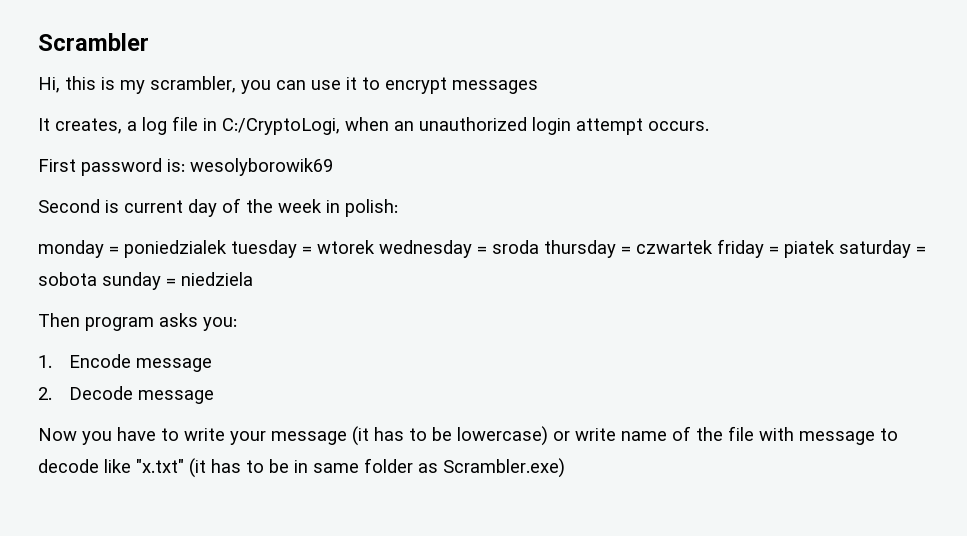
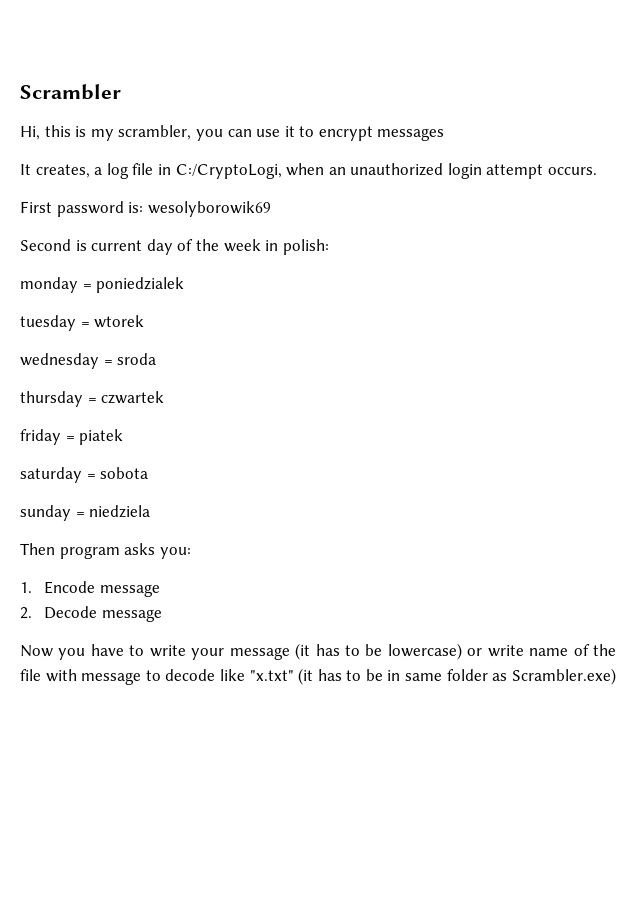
- monday = poniedzialek tuesday = wtorek wednesday = sroda thursday = czwartek friday = piatek saturday = sobota sunday = niedziela
+ monday = poniedzialek
+ tuesday = wtorek
+ wednesday = sroda
+ thursday = czwartek
+ friday = piatek
+ saturday = sobota
+ sunday = niedziela

